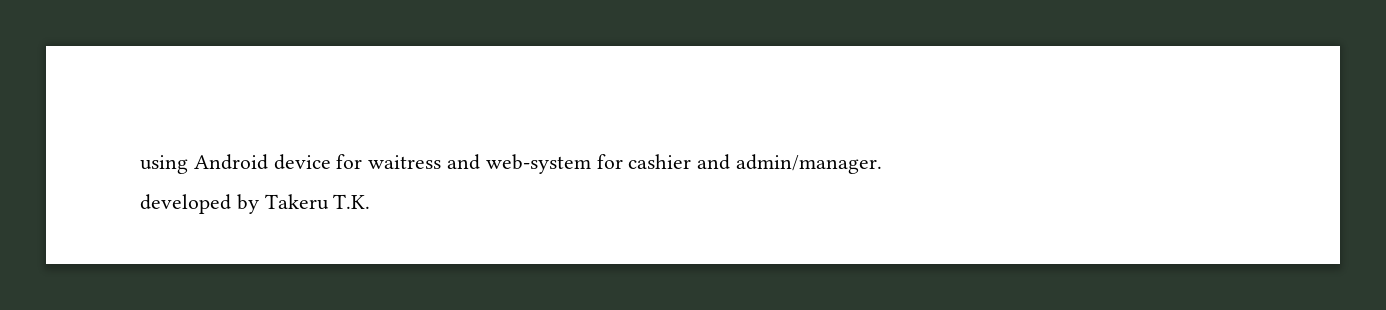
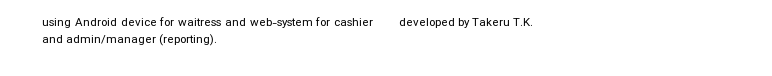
- using Android device for waitress and web-system for cashier and admin/manager.
+ using Android device for waitress and web-system for cashier and admin/manager (reporting).

